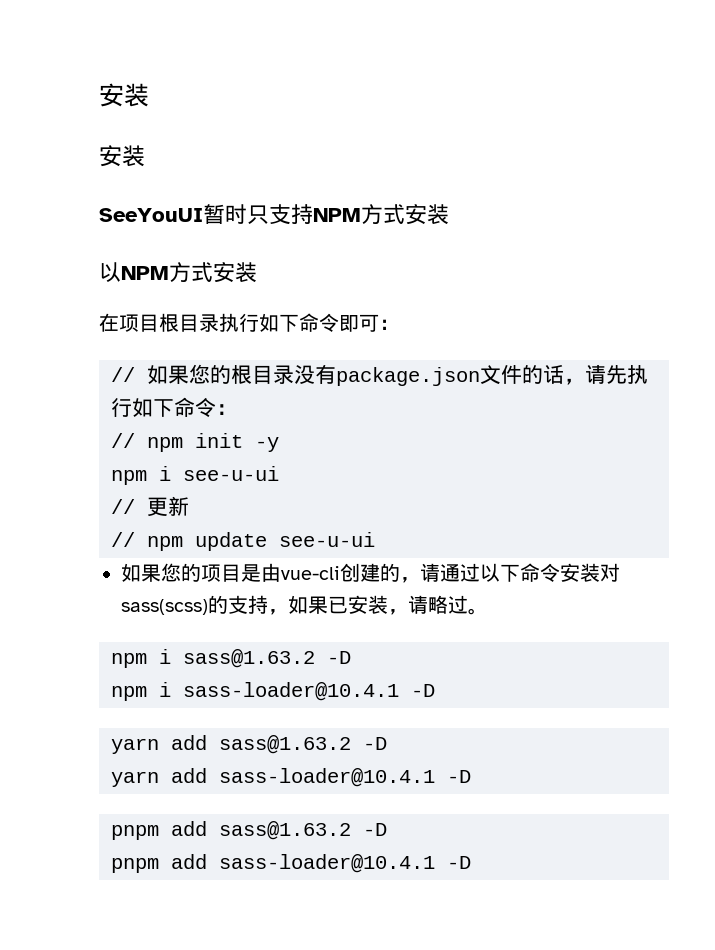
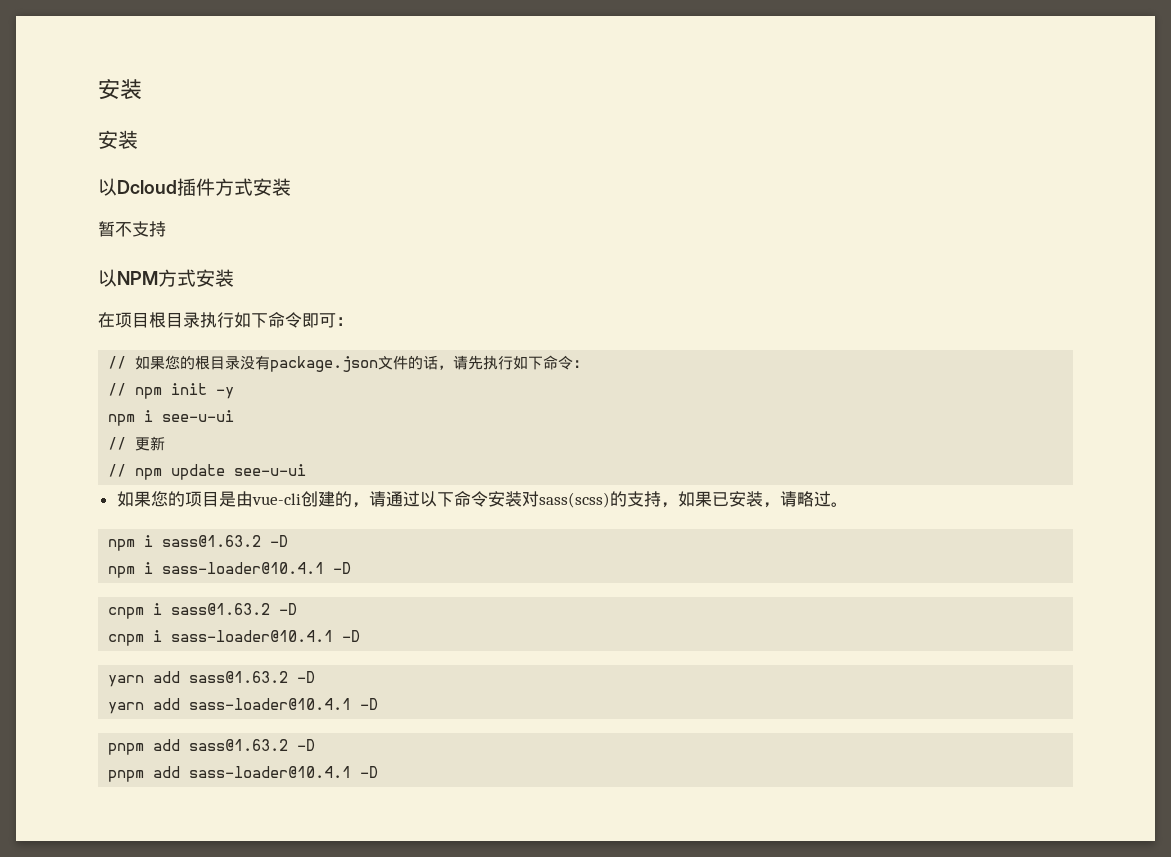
- SeeYouUI暂时只支持NPM方式安装
+ 以Dcloud插件方式安装
+ 暂不支持
+ cnpm i sass@1.63.2 -D
+ cnpm i sass-loader@10.4.1 -D

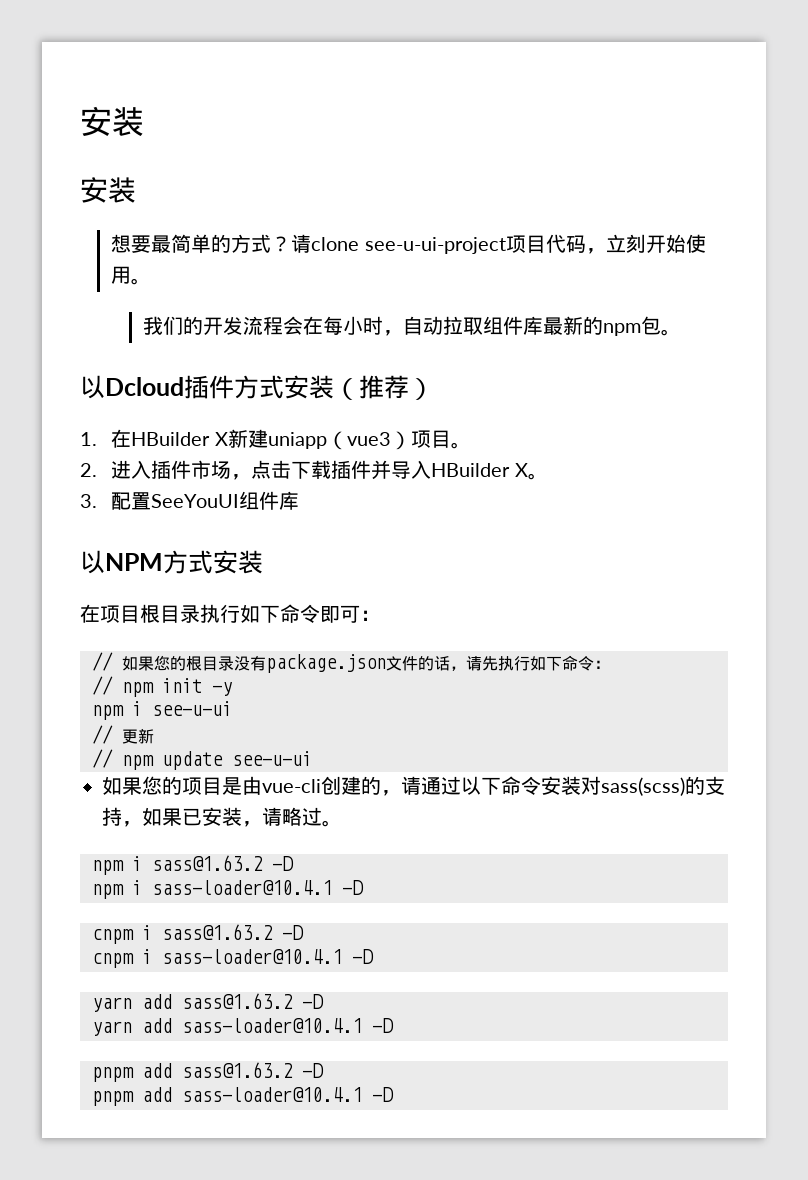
+ 想要最简单的方式？请clone see-u-ui-project项目代码，立刻开始使用。
+ 我们的开发流程会在每小时，自动拉取组件库最新的npm包。
- 以Dcloud插件方式安装
- 暂不支持
+ 以Dcloud插件方式安装（推荐）
+ 1.在HBuilder X新建uniapp（vue3）项目。
+ 2.进入插件市场，点击下载插件并导入HBuilder X。
+ 3.配置SeeYouUI组件库

